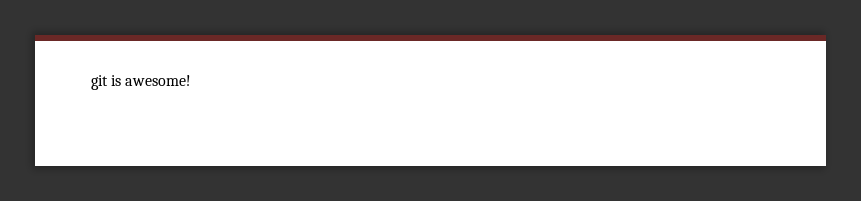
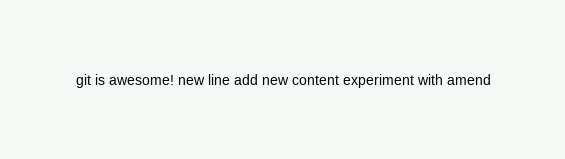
- git is awesome!
+ git is awesome! new line add new content experiment with amend

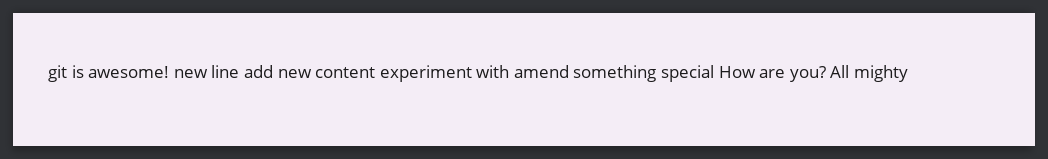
- git is awesome! new line add new content experiment with amend
+ git is awesome! new line add new content experiment with amend something special How are you? All mighty

